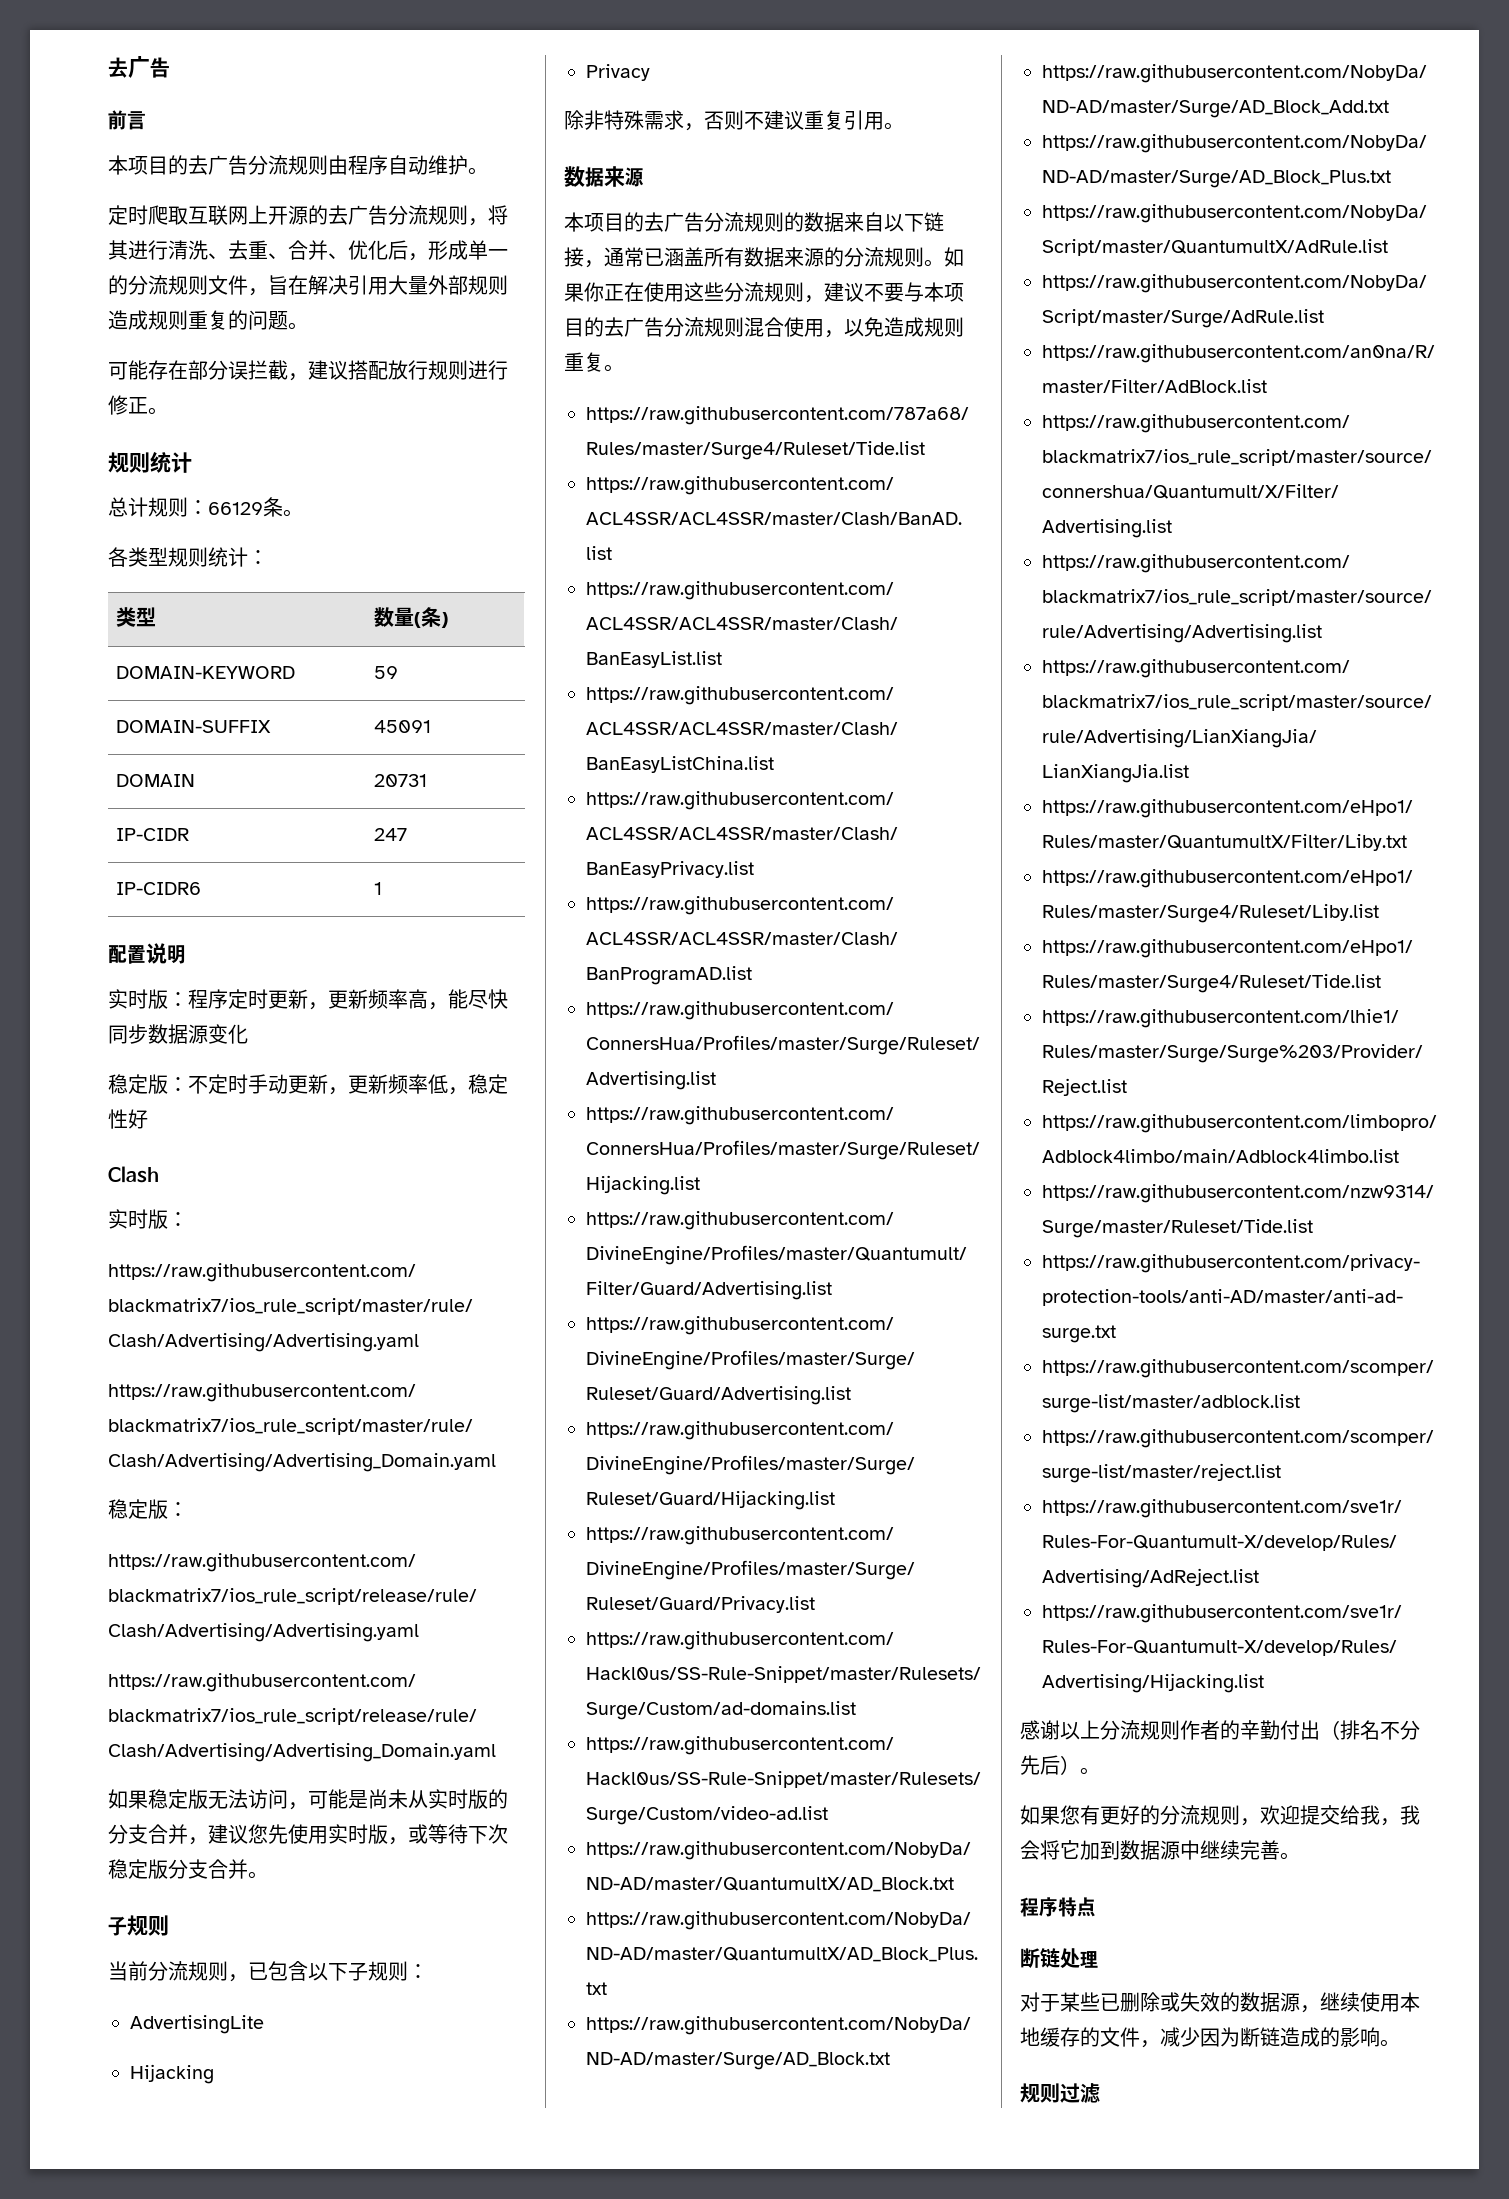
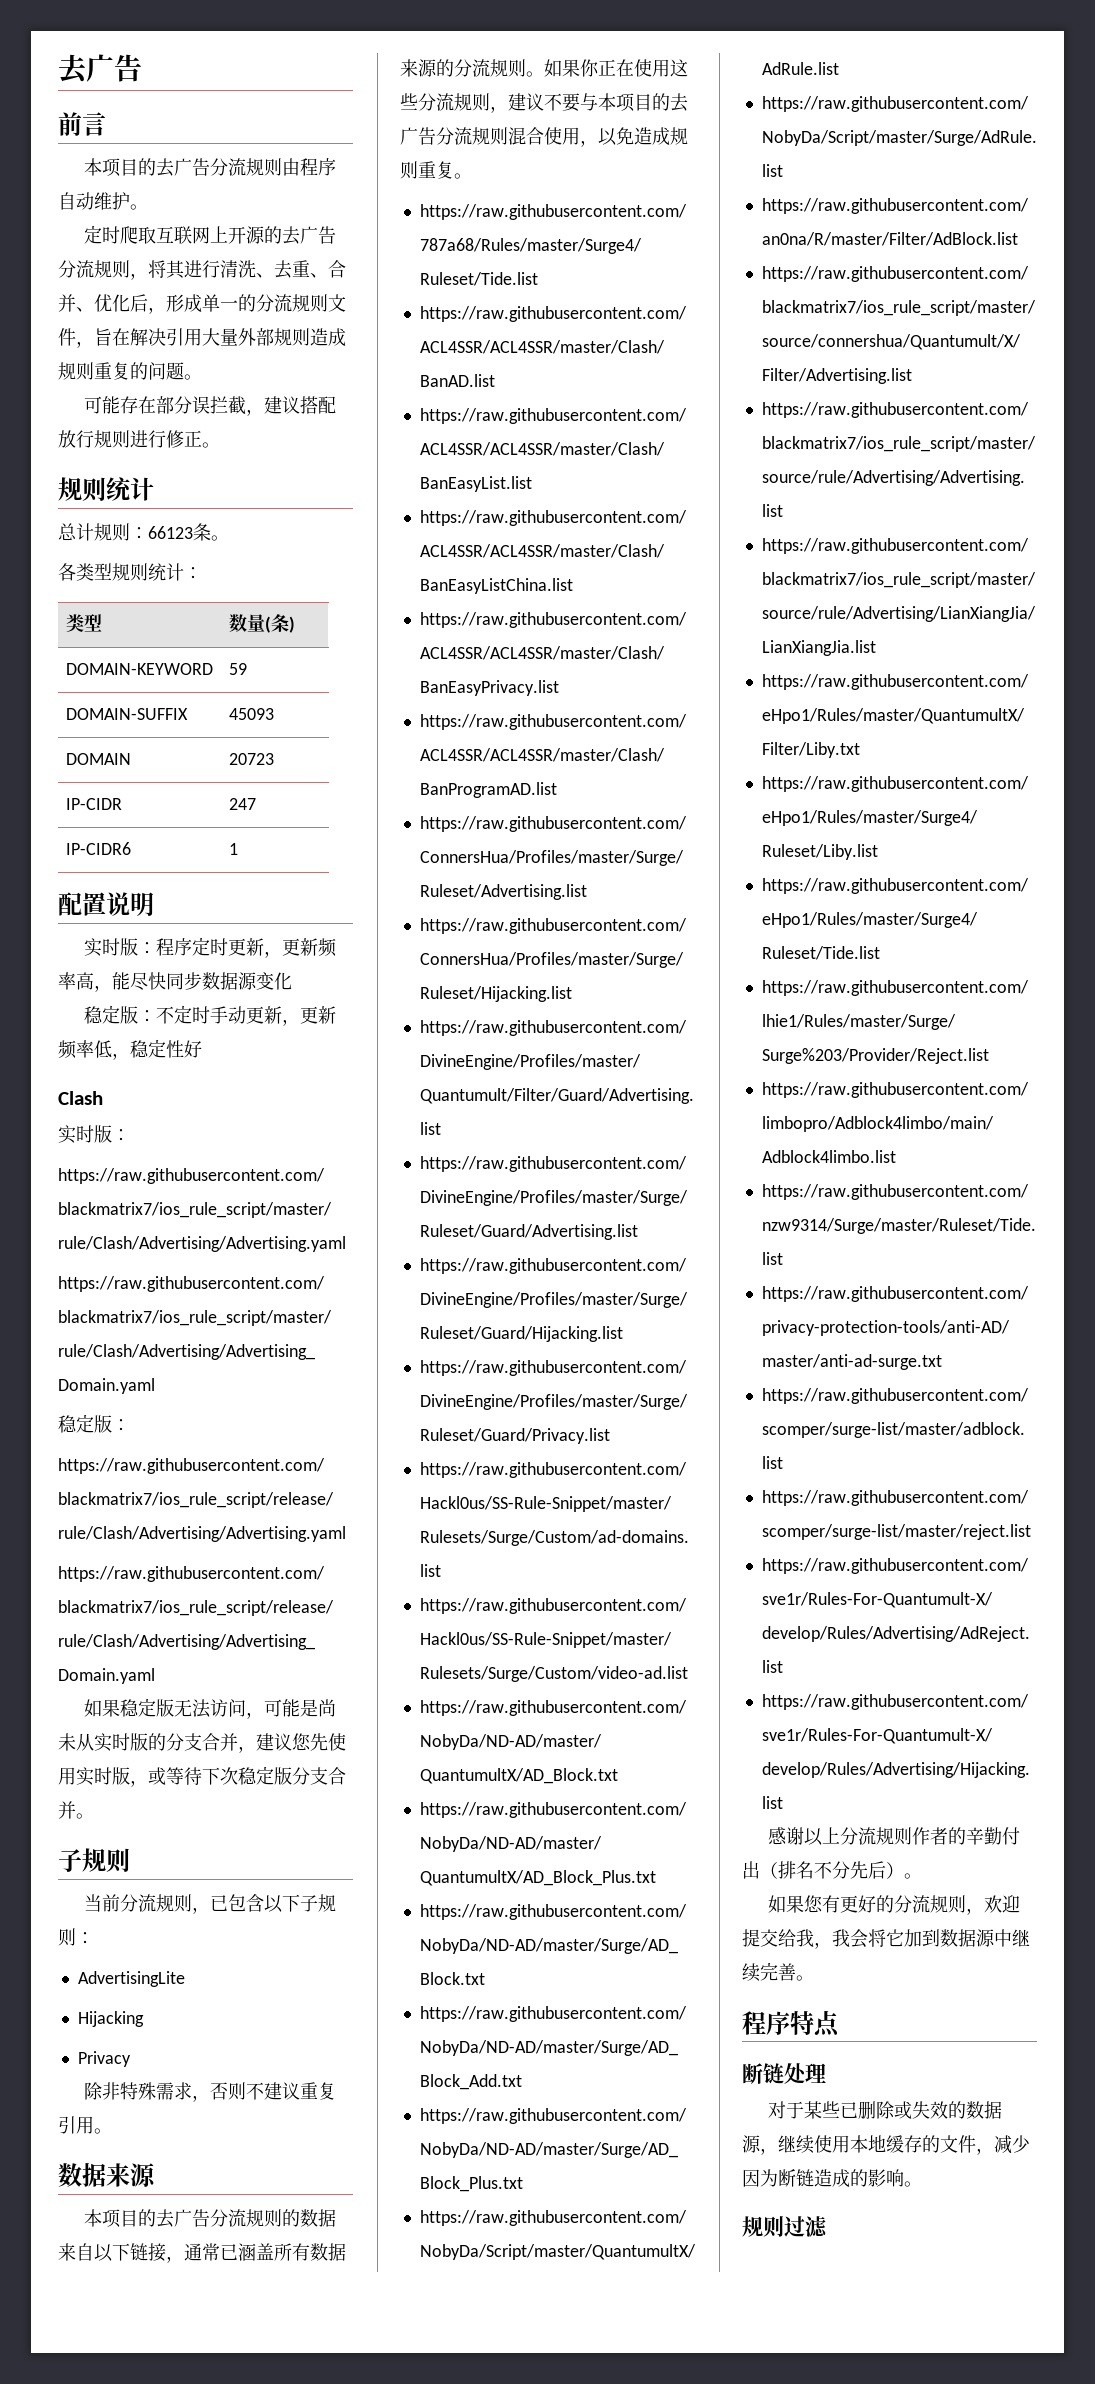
- 总计规则：66129条。
+ 总计规则：66123条。
- DOMAIN-SUFFIX | 45091
+ DOMAIN-SUFFIX | 45093
- DOMAIN | 20731
+ DOMAIN | 20723

